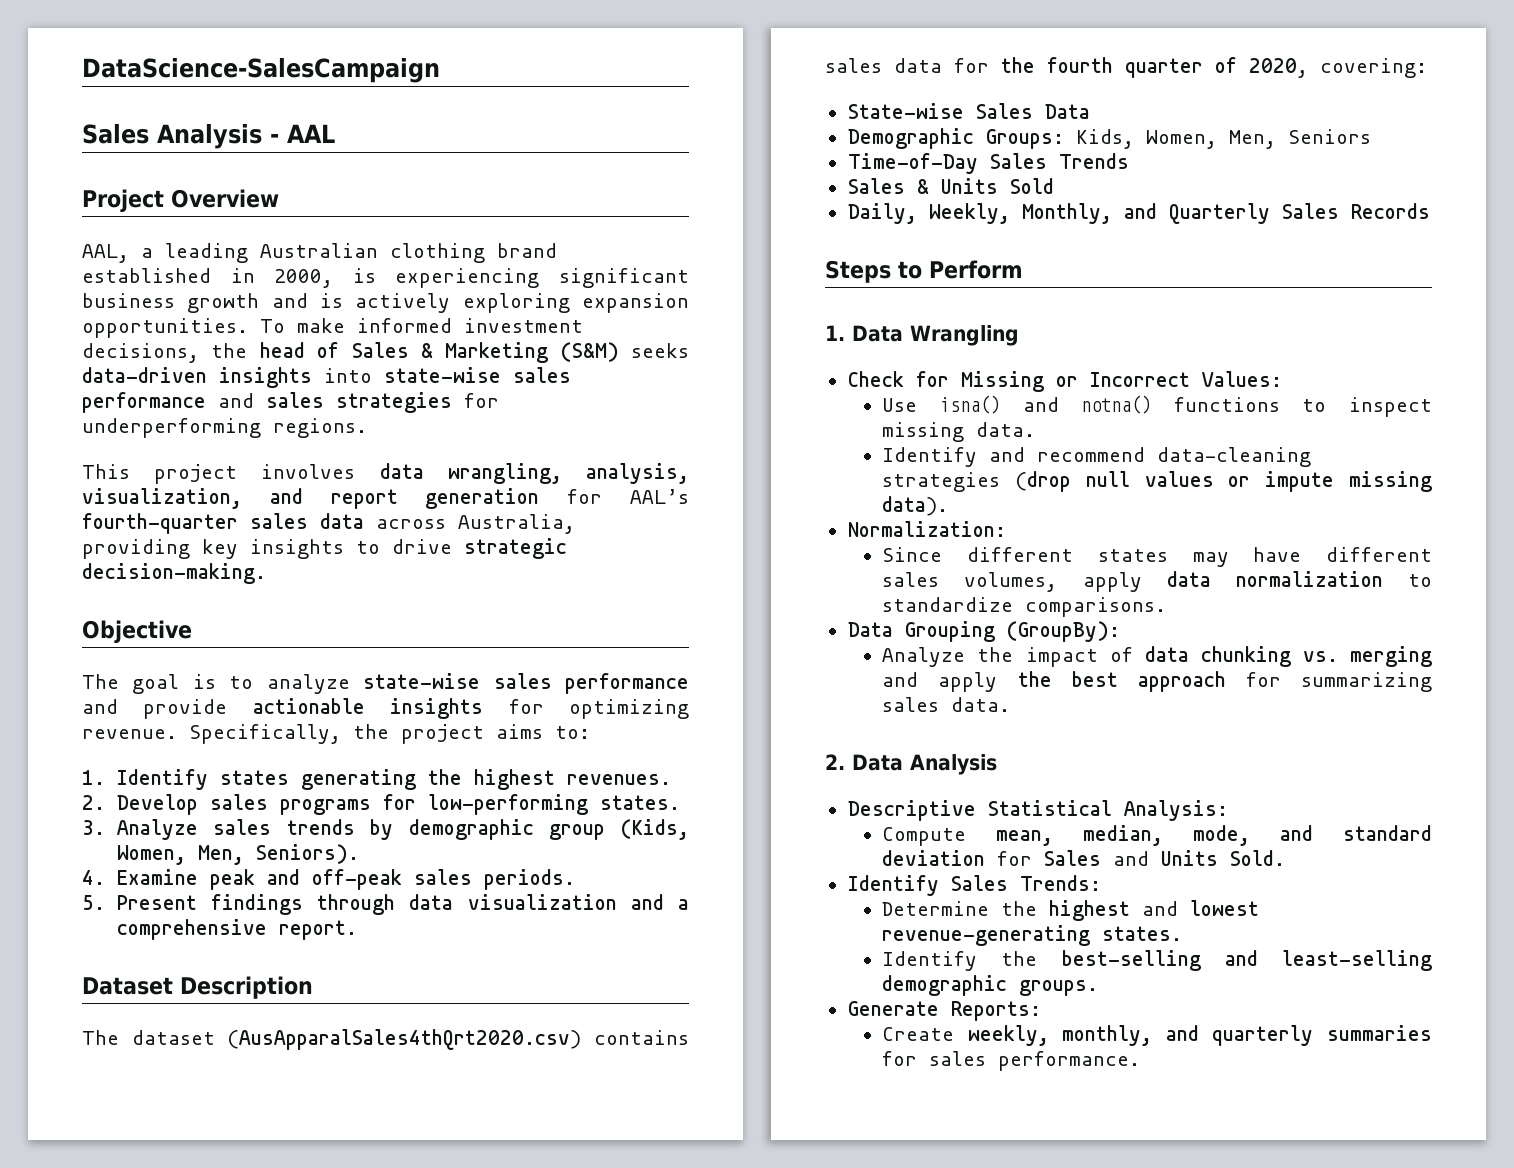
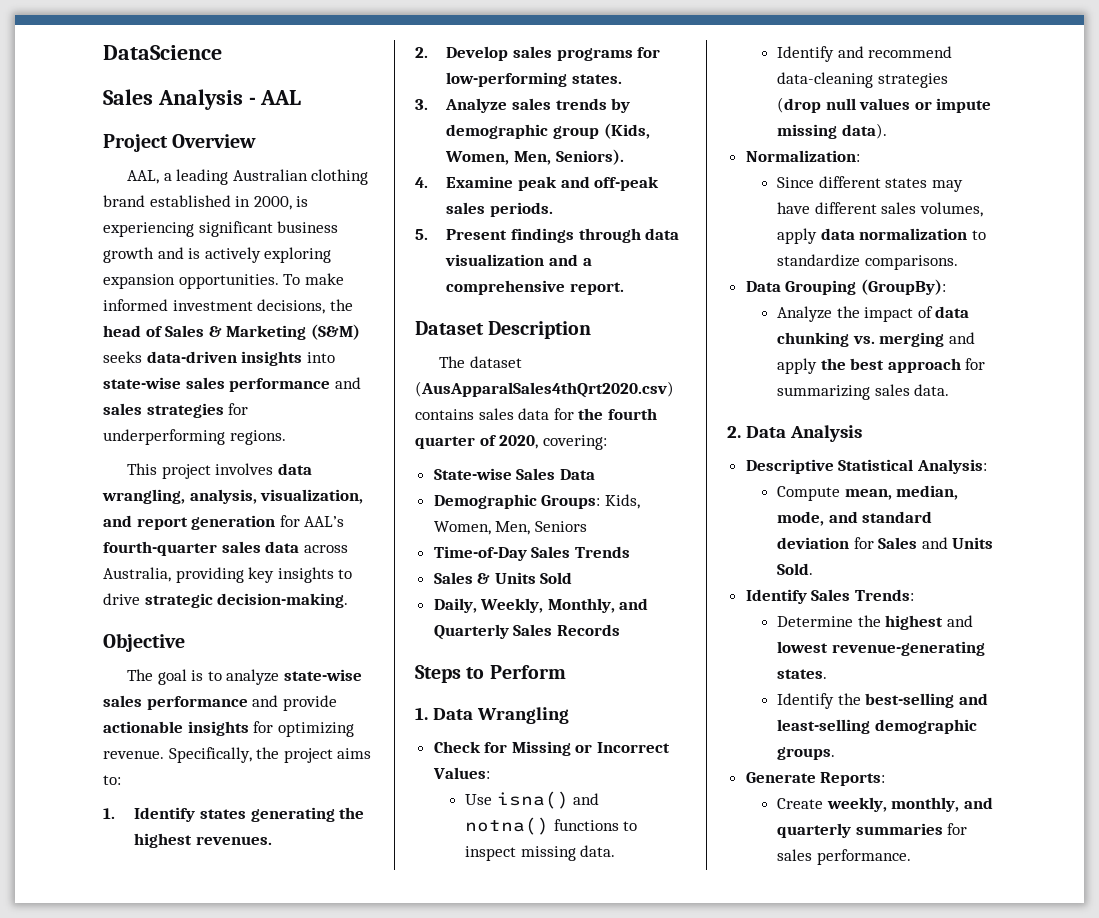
- DataScience-SalesCampaign
+ DataScience

